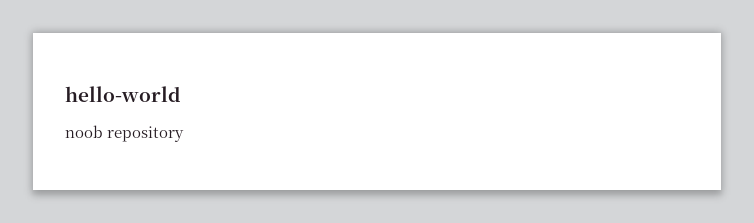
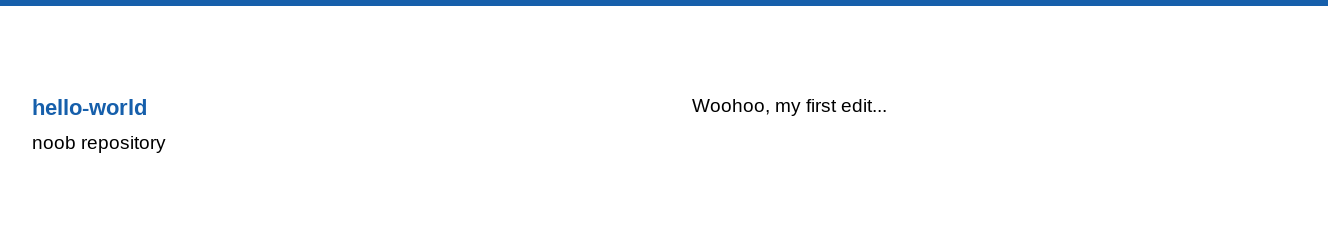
+ Woohoo, my first edit...

